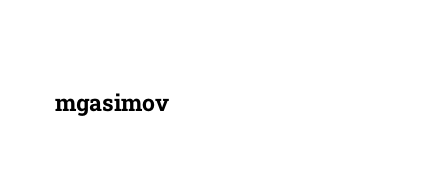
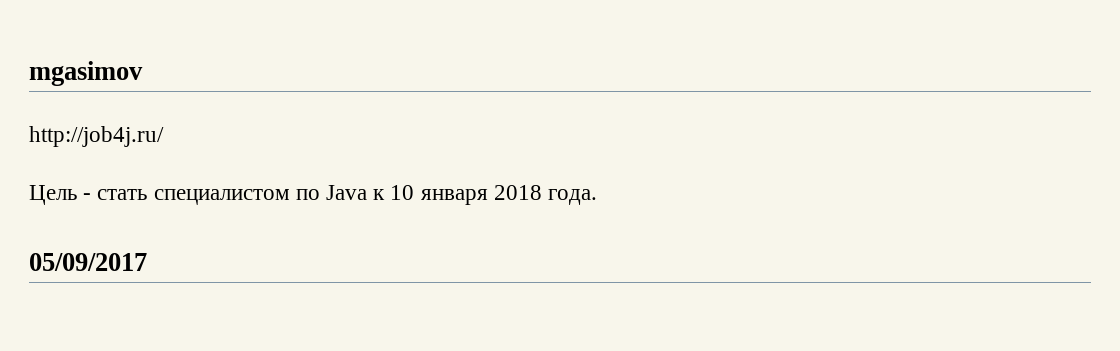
+ http://job4j.ru/
+ Цель - стать специалистом по Java к 10 января 2018 года.
+ 05/09/2017

